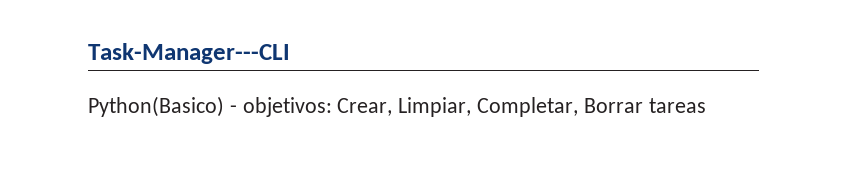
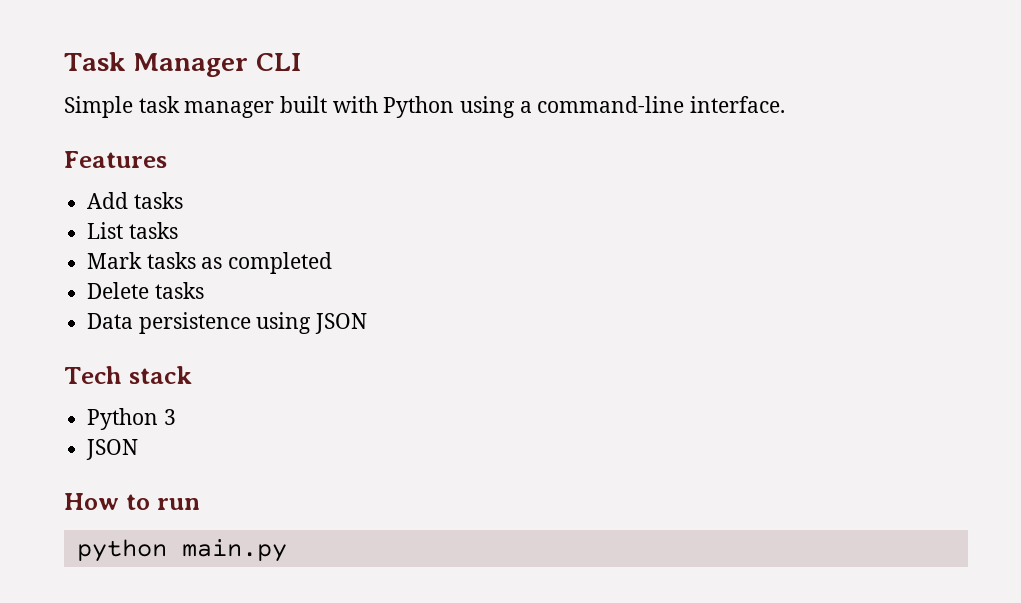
- Task-Manager---CLI
- Python(Basico) - objetivos: Crear, Limpiar, Completar, Borrar tareas
+ Task Manager CLI
+ Simple task manager built with Python using a command-line interface.
+ Features
+ Add tasks
+ List tasks
+ Mark tasks as completed
+ Delete tasks
+ Data persistence using JSON
+ Tech stack
+ Python 3
+ JSON
+ How to run
+ python main.py

